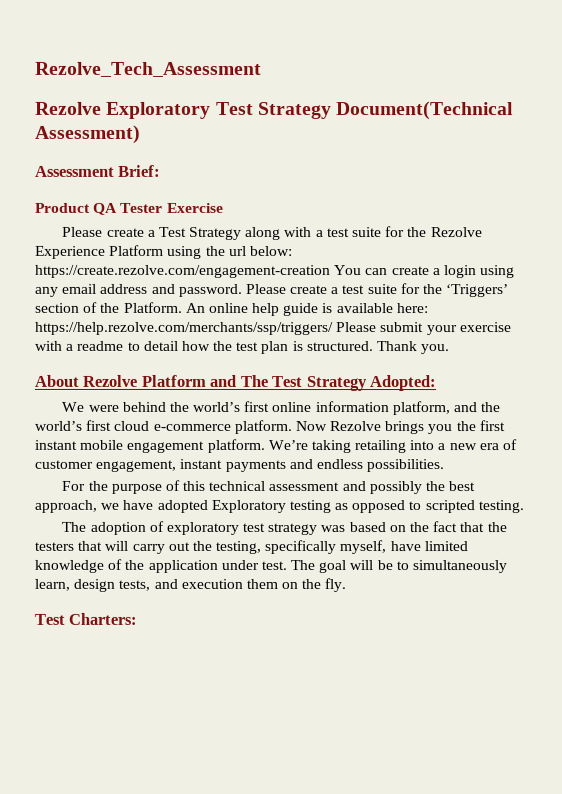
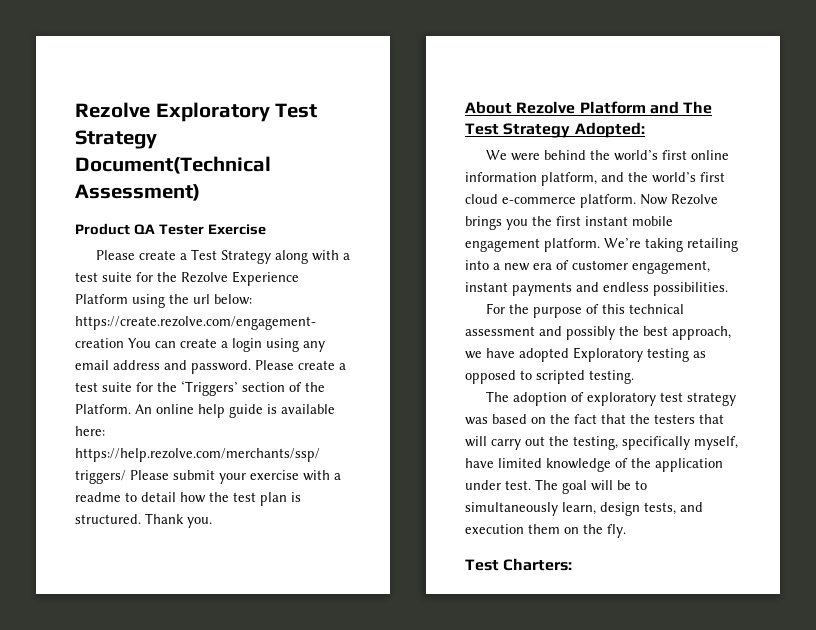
- Rezolve_Tech_Assessment
- Assessment Brief:

